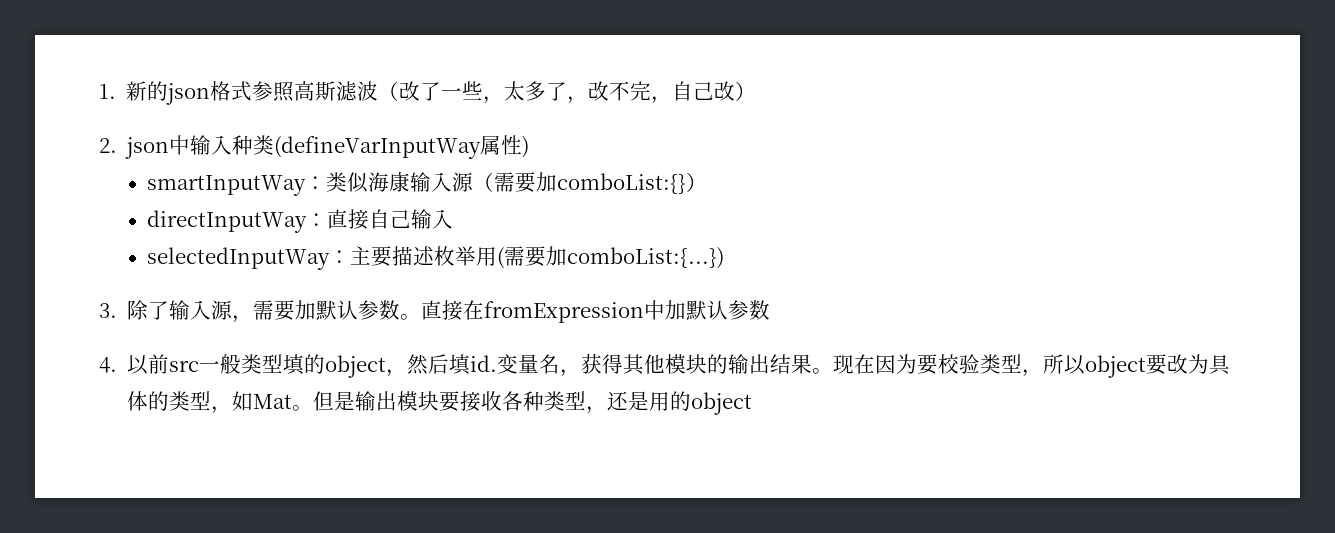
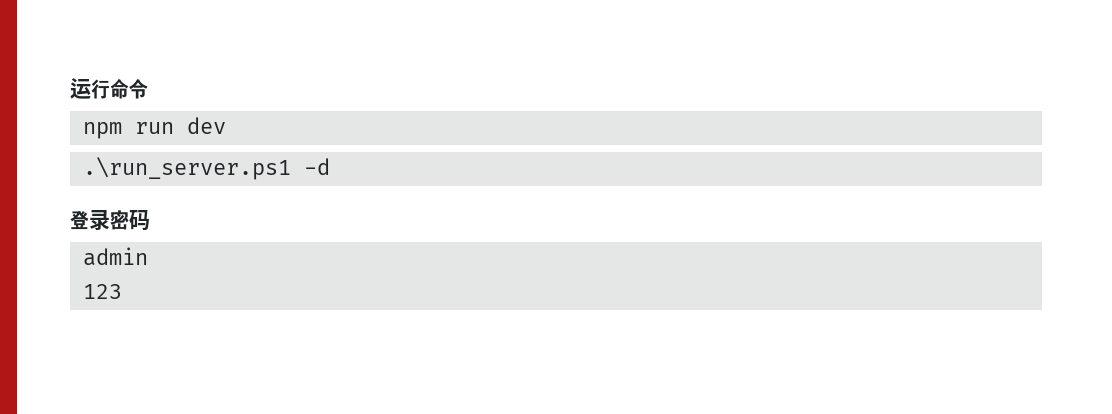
- 1.新的json格式参照高斯滤波（改了一些，太多了，改不完，自己改）
- 2. json中输入种类(defineVarInputWay属性)
- smartInputWay：类似海康输入源（需要加comboList:{}）
- directInputWay：直接自己输入
- selectedInputWay：主要描述枚举用(需要加comboList:{...})
- 3.除了输入源，需要加默认参数。直接在fromExpression中加默认参数
- 4.以前src一般类型填的object，然后填id.变量名，获得其他模块的输出结果。现在因为要校验类型，所以object要改为具体的类型，如Mat。但是输出模块要接收各种类型，还是用的object
+ 运行命令
+ npm run dev
+ .\run_server.ps1 -d
+ 登录密码
+ admin
+ 123

